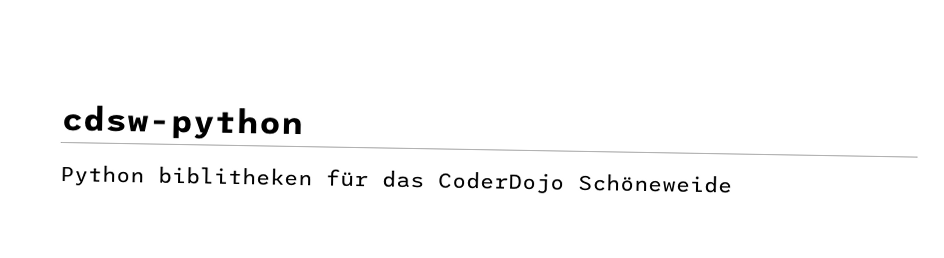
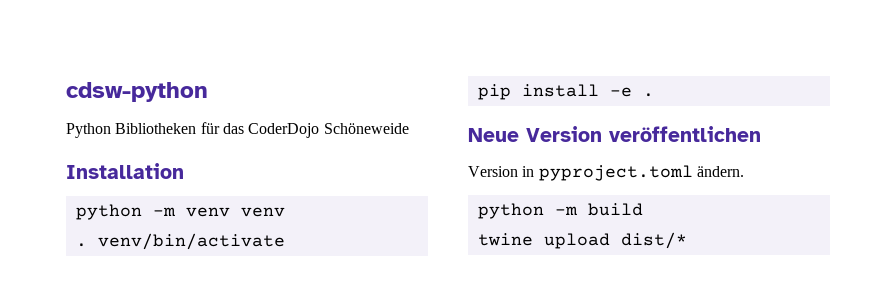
- Python biblitheken für das CoderDojo Schöneweide
+ Python Bibliotheken für das CoderDojo Schöneweide
+ Installation
+ python -m venv venv
+ . venv/bin/activate
+ pip install -e .
+ Neue Version veröffentlichen
+ Version in pyproject.toml ändern.
+ python -m build
+ twine upload dist/*

